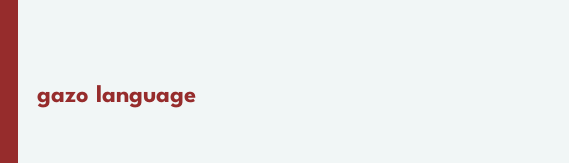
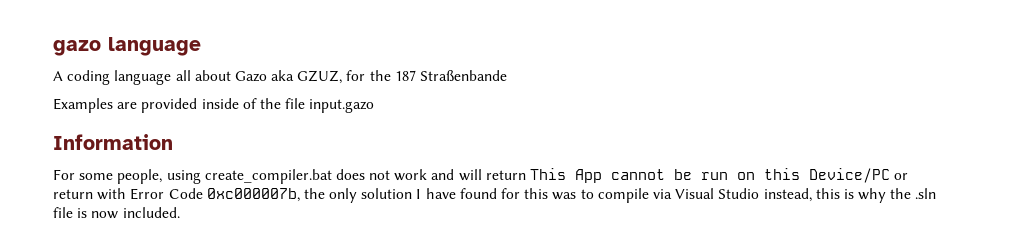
+ A coding language all about Gazo aka GZUZ, for the 187 Straßenbande
+ Examples are provided inside of the file input.gazo
+ Information
+ For some people, using create_compiler.bat does not work and will return This App cannot be run on this Device/PC or return with Error Code 0xc000007b, the only solution I have found for this was to compile via Visual Studio instead, this is why the .sln file is now included.

